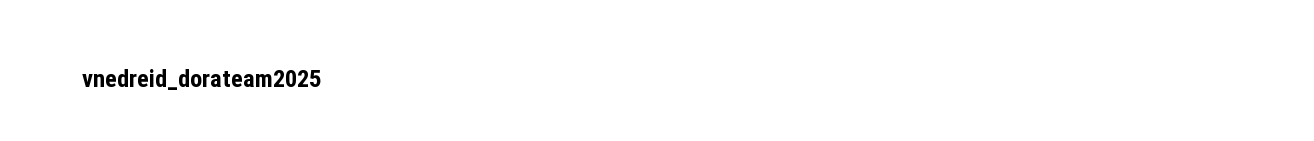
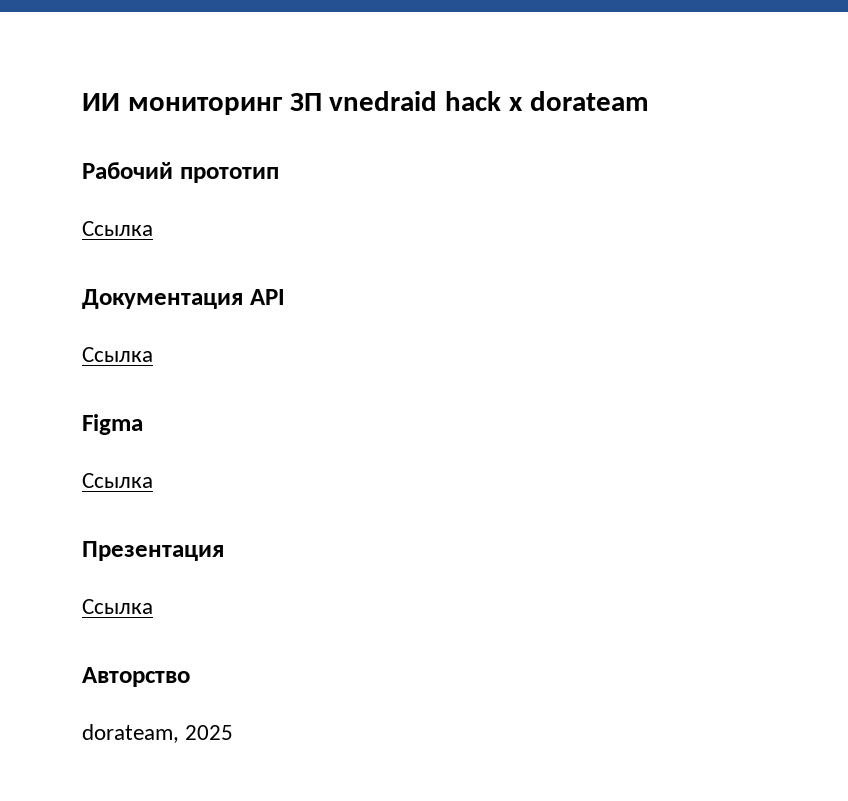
- vnedreid_dorateam2025
+ ИИ мониторинг ЗП vnedraid hack x dorateam
+ Рабочий прототип
+ Ссылка
+ Документация API
+ Cсылка
+ Figma
+ Ссылка
+ Презентация
+ Ссылка
+ Авторство
+ dorateam, 2025

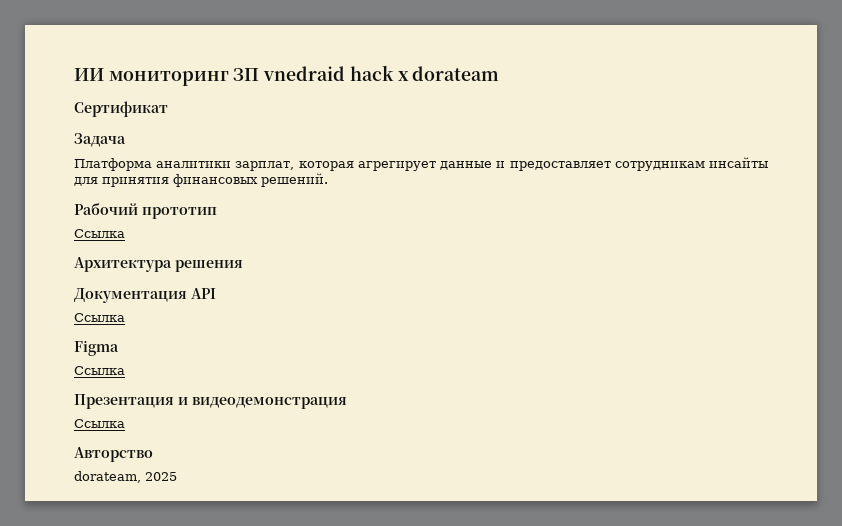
+ Сертификат
+ Задача
+ Платформа аналитики зарплат, которая агрегирует данные и предоставляет сотрудникам инсайты для принятия финансовых решений.
+ Архитектура решения
- Презентация
+ Презентация и видеодемонстрация

